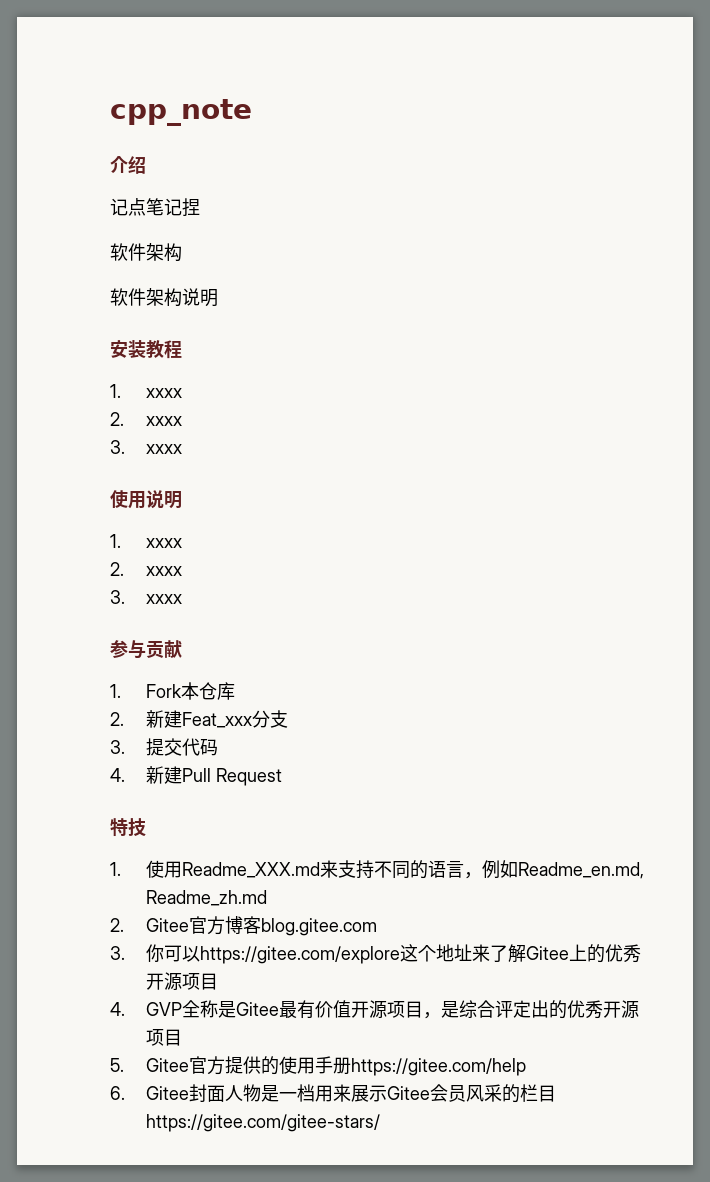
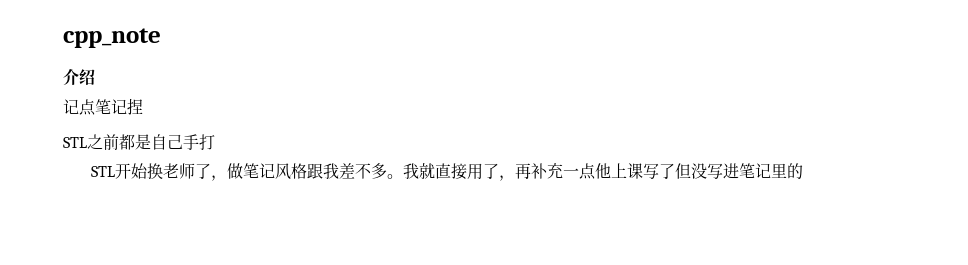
  记点笔记捏
- 软件架构
- 软件架构说明
- 安装教程
- 1. xxxx
- 2. xxxx
- 3. xxxx
- 使用说明
- 1. xxxx
- 2. xxxx
- 3. xxxx
- 参与贡献
- 1. Fork本仓库
- 2.新建Feat_xxx分支
- 3.提交代码
- 4.新建Pull Request
- 特技
- 1.使用Readme_XXX.md来支持不同的语言，例如Readme_en.md, Readme_zh.md
- 2. Gitee官方博客blog.gitee.com
- 3.你可以https://gitee.com/explore这个地址来了解Gitee上的优秀开源项目
- 4. GVP全称是Gitee最有价值开源项目，是综合评定出的优秀开源项目
- 5. Gitee官方提供的使用手册https://gitee.com/help
- 6. Gitee封面人物是一档用来展示Gitee会员风采的栏目https://gitee.com/gitee-stars/
+ STL之前都是自己手打
+ STL开始换老师了，做笔记风格跟我差不多。我就直接用了，再补充一点他上课写了但没写进笔记里的

